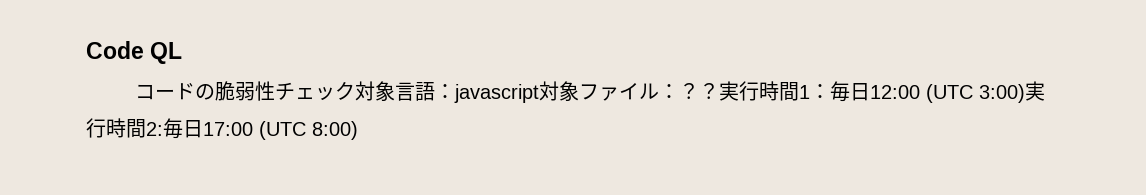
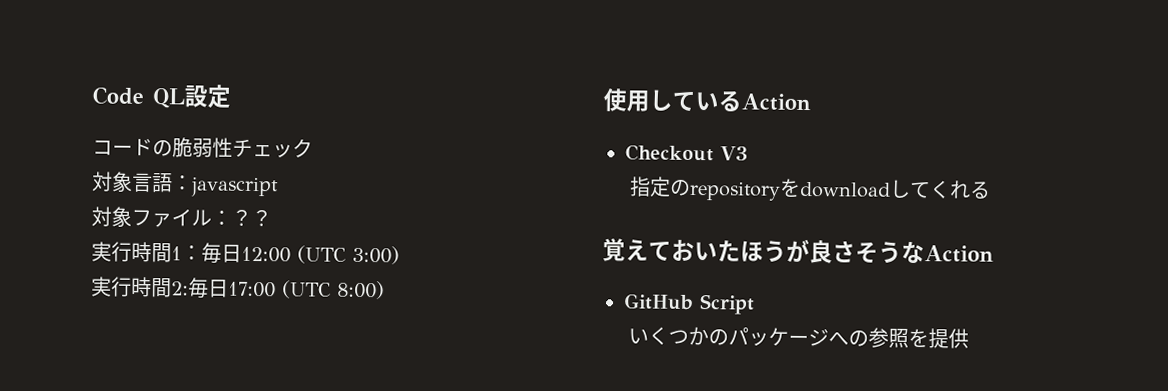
- Code QL
+ Code QL設定
- コードの脆弱性チェック対象言語：javascript対象ファイル：？？実行時間1：毎日12:00 (UTC 3:00)実行時間2:毎日17:00 (UTC 8:00)
+ コードの脆弱性チェック
+ 対象言語：javascript
+ 対象ファイル：？？
+ 実行時間1：毎日12:00 (UTC 3:00)
+ 実行時間2:毎日17:00 (UTC 8:00)
+ 使用しているAction
+ Checkout V3
+ 指定のrepositoryをdownloadしてくれる
+ 覚えておいたほうが良さそうなAction
+ GitHub Script
+ いくつかのパッケージへの参照を提供

